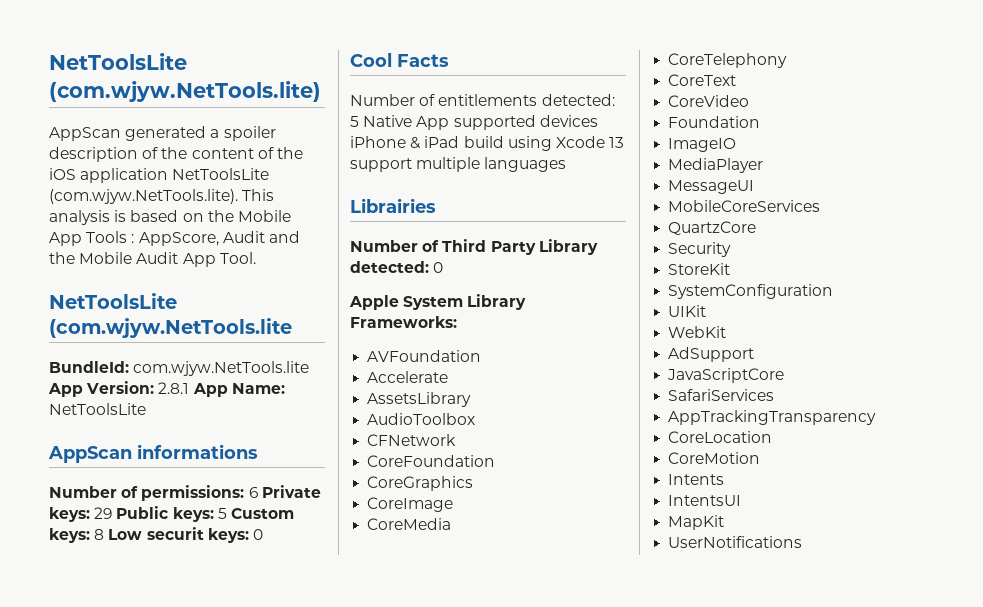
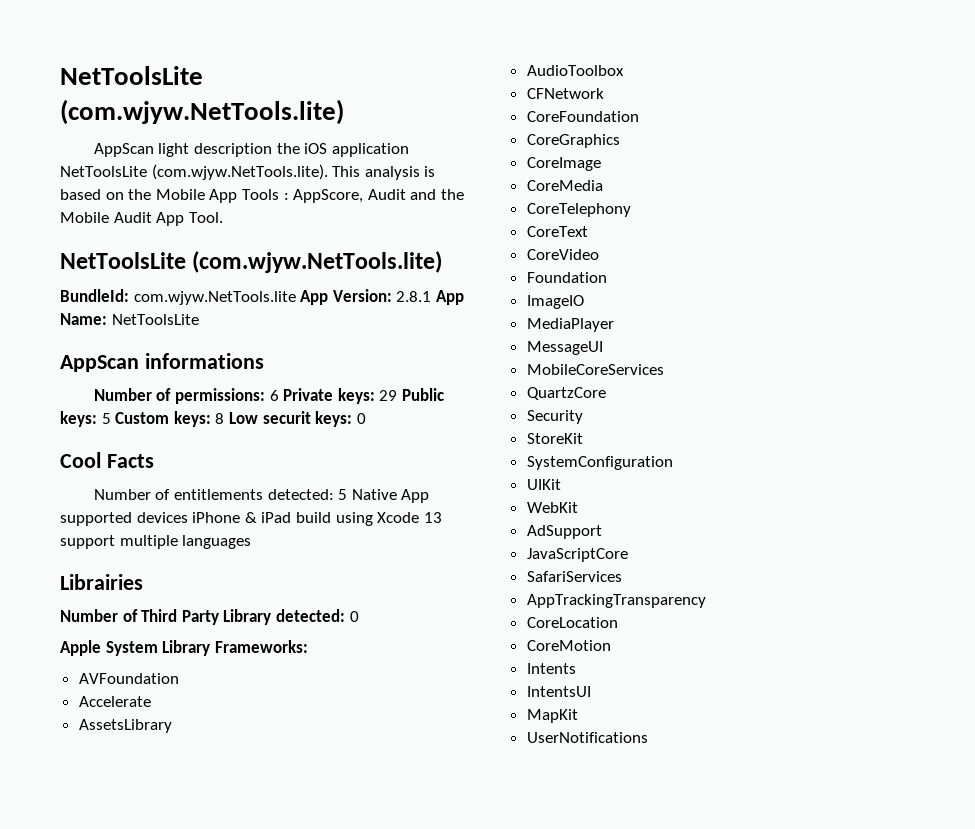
- AppScan generated a spoiler description of the content of the iOS application NetToolsLite (com.wjyw.NetTools.lite). This analysis is based on the Mobile App Tools : AppScore, Audit and the Mobile Audit App Tool.
- NetToolsLite (com.wjyw.NetTools.lite
+ AppScan light description the iOS application NetToolsLite (com.wjyw.NetTools.lite). This analysis is based on the Mobile App Tools : AppScore, Audit and the Mobile Audit App Tool.
+ NetToolsLite (com.wjyw.NetTools.lite)

